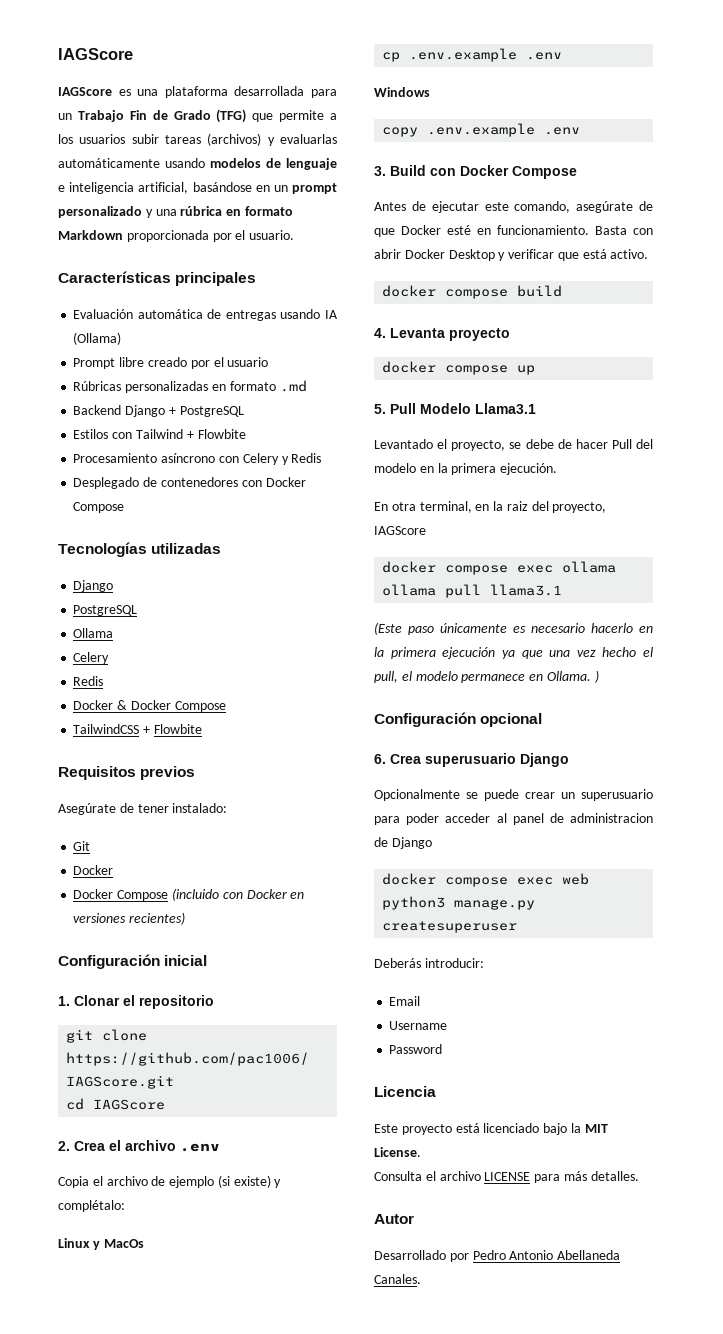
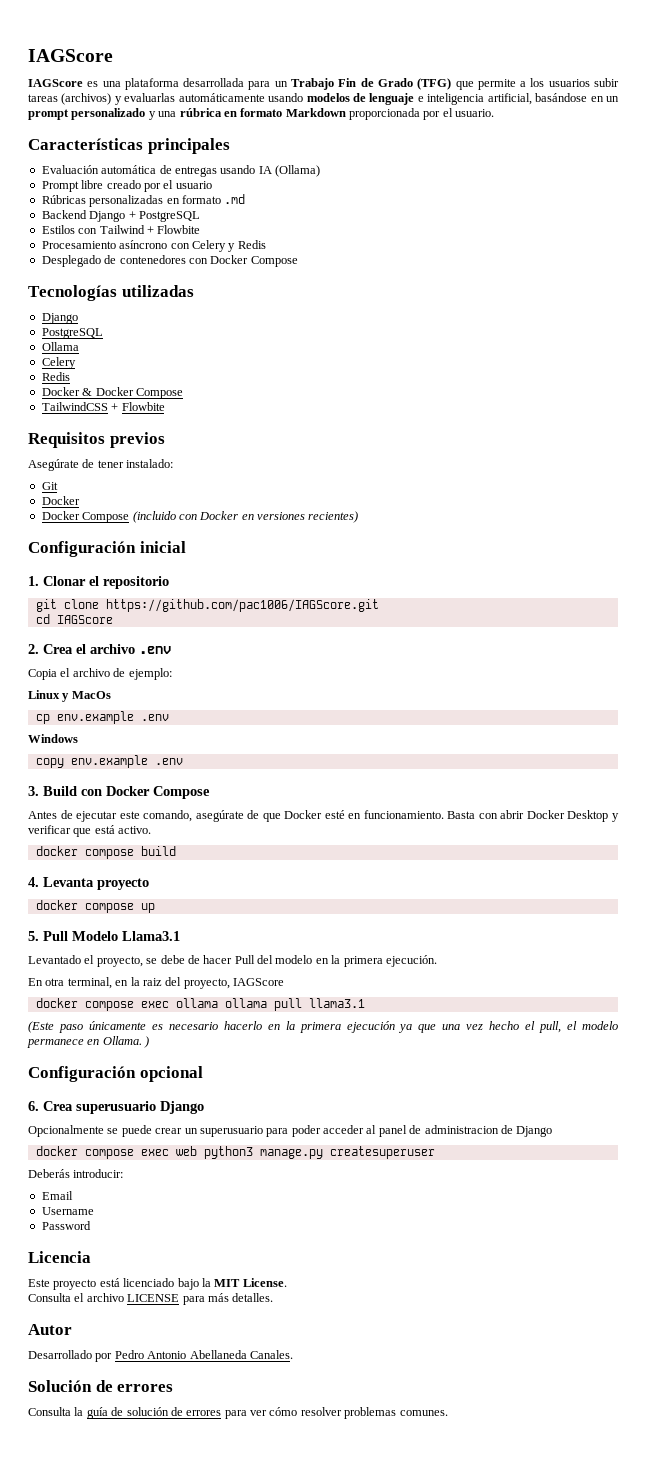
- Copia el archivo de ejemplo (si existe) y complétalo:
+ Copia el archivo de ejemplo:
- cp .env.example .env
+ cp env.example .env
- copy .env.example .env
+ copy env.example .env
+ Solución de errores
+ Consulta la guía de solución de errores para ver cómo resolver problemas comunes.

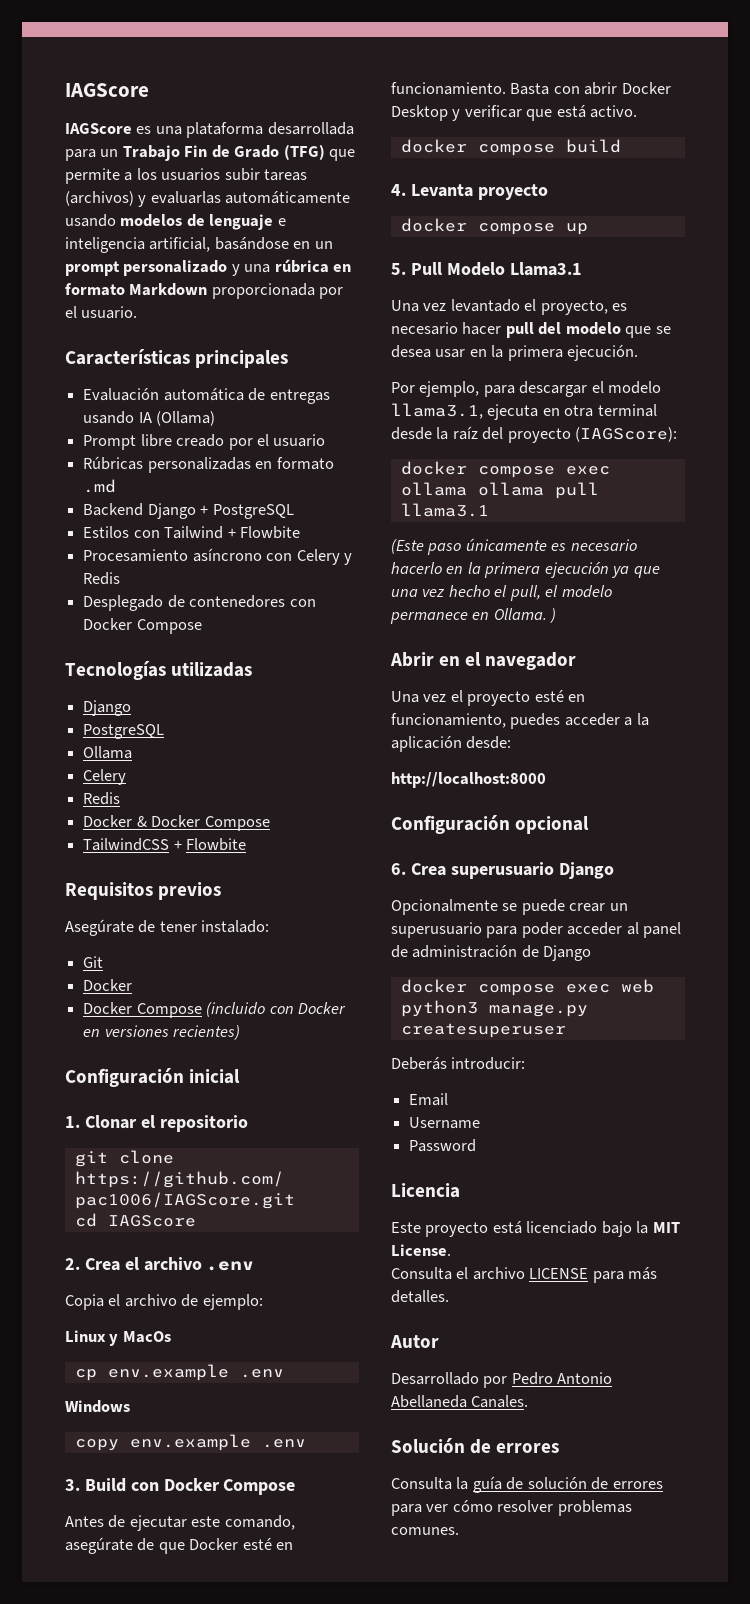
- Levantado el proyecto, se debe de hacer Pull del modelo en la primera ejecución.
- En otra terminal, en la raiz del proyecto, IAGScore
+ Una vez levantado el proyecto, es necesario hacer pull del modelo que se desea usar en la primera ejecución.
+ Por ejemplo, para descargar el modelo llama3.1, ejecuta en otra terminal desde la raíz del proyecto (IAGScore):
+ Abrir en el navegador
+ Una vez el proyecto esté en funcionamiento, puedes acceder a la aplicación desde:
+ http://localhost:8000
- Opcionalmente se puede crear un superusuario para poder acceder al panel de administracion de Django
+ Opcionalmente se puede crear un superusuario para poder acceder al panel de administración de Django

